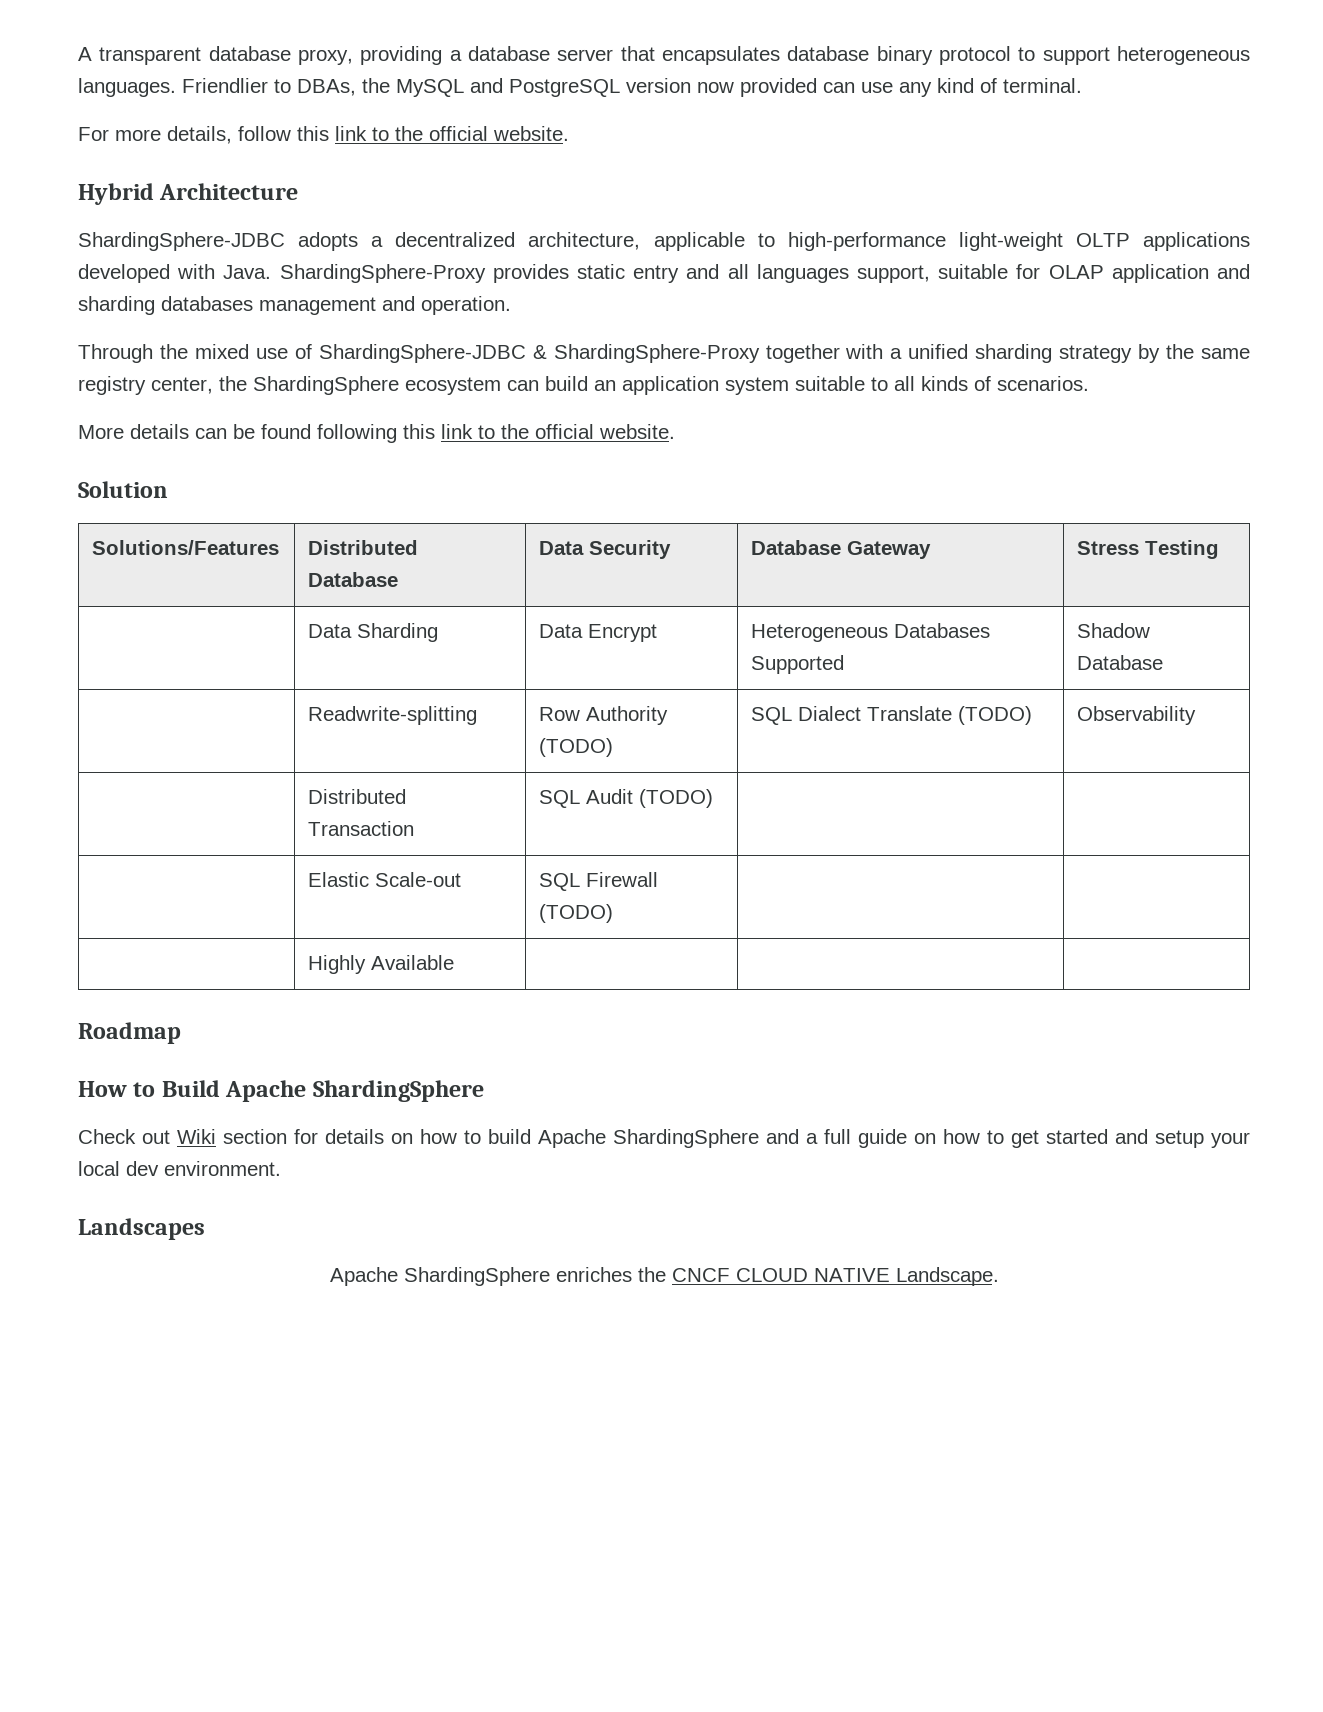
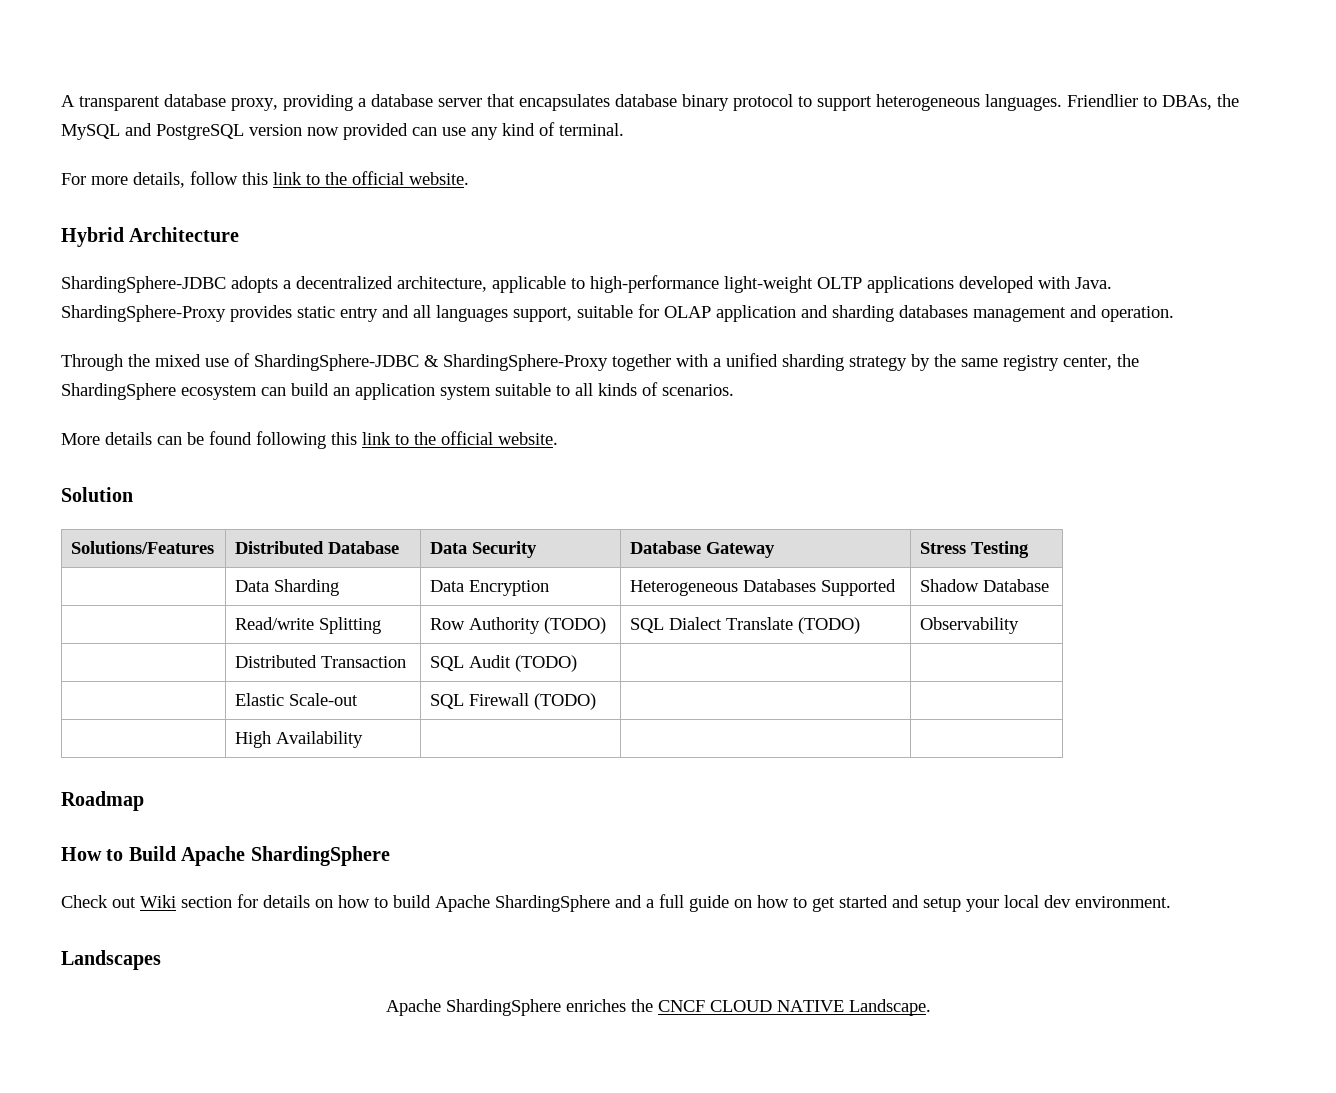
- | Data Sharding | Data Encrypt | Heterogeneous Databases Supported | Shadow Database
+ | Data Sharding | Data Encryption | Heterogeneous Databases Supported | Shadow Database
- | Readwrite-splitting | Row Authority (TODO) | SQL Dialect Translate (TODO) | Observability
+ | Read/write Splitting | Row Authority (TODO) | SQL Dialect Translate (TODO) | Observability
- | Highly Available | | |
+ | High Availability | | |

